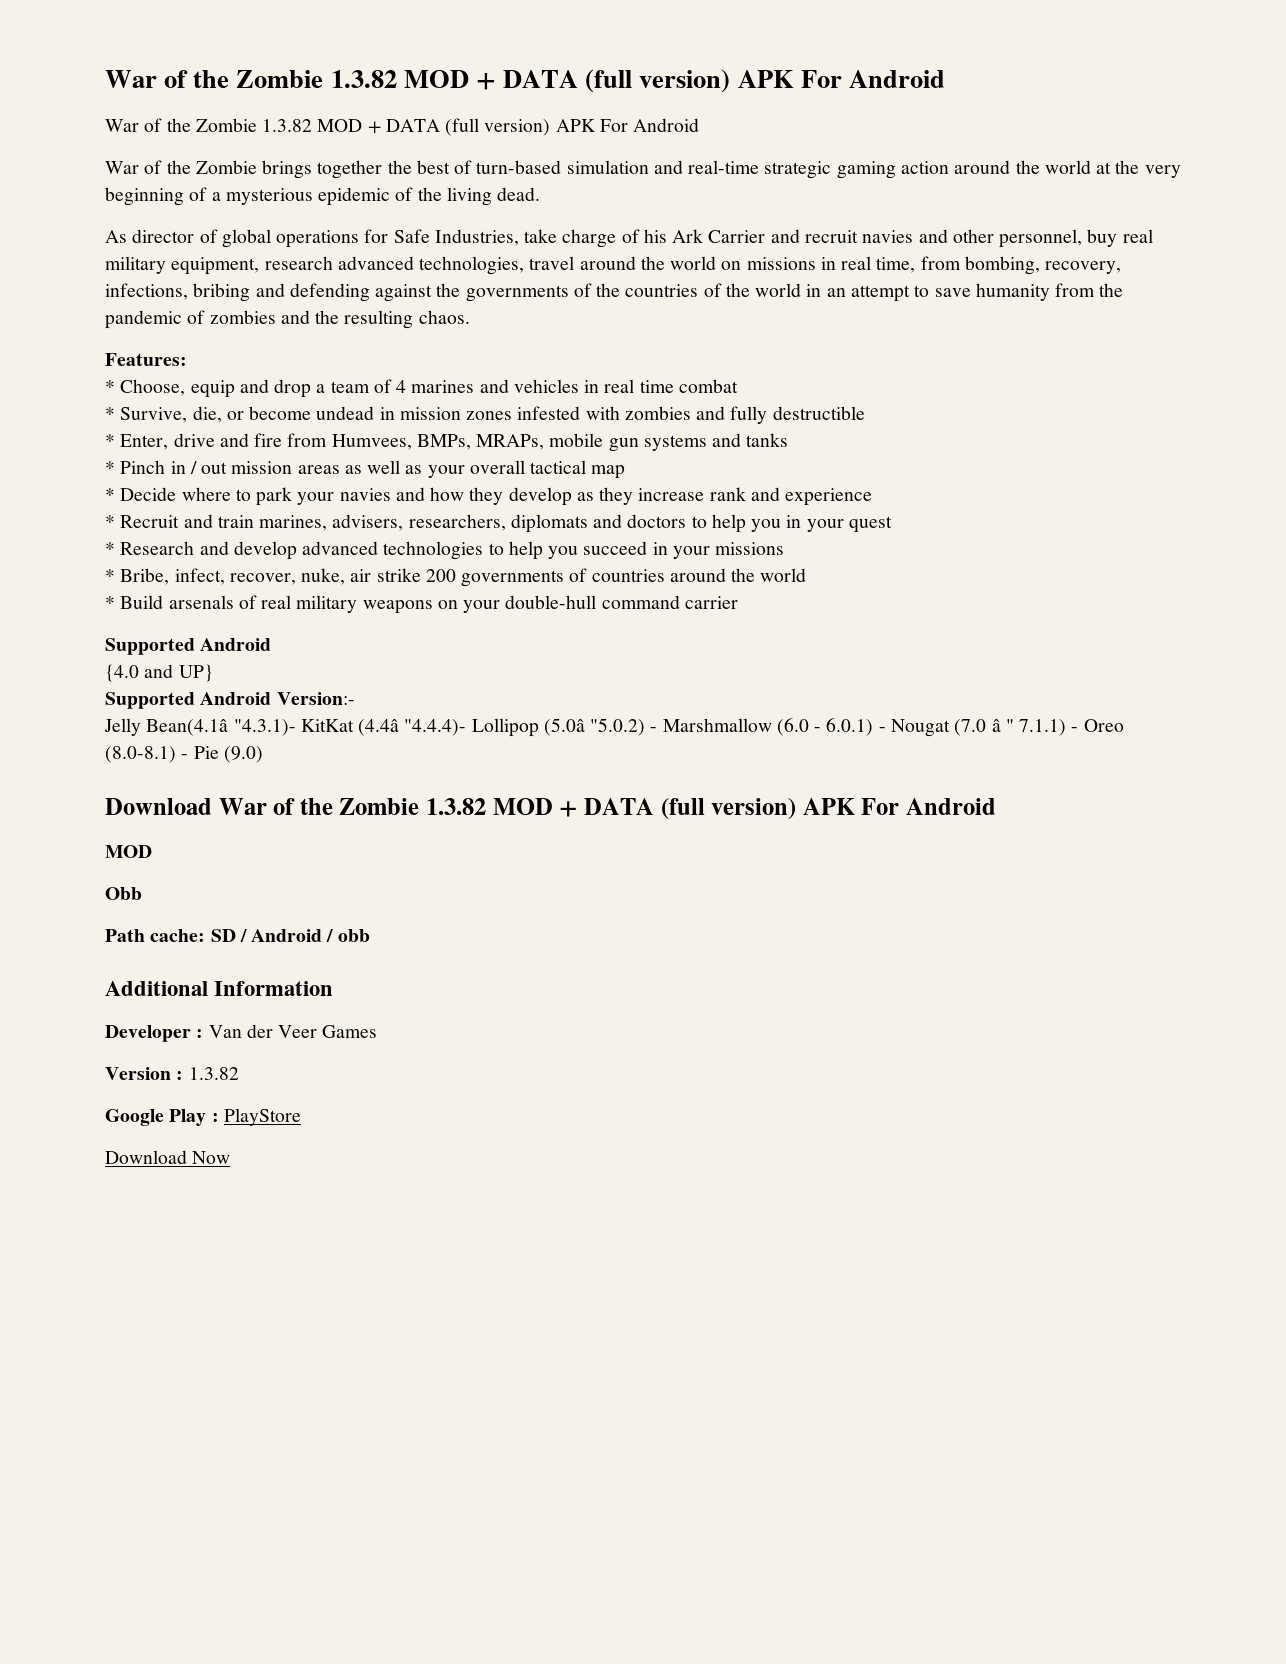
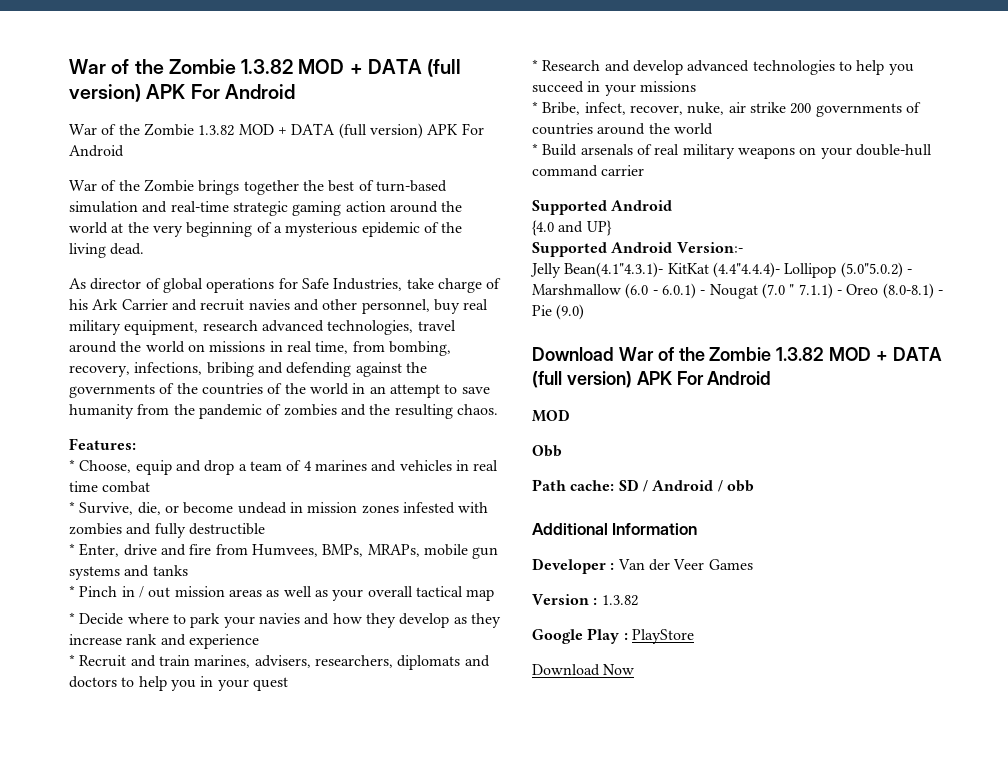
- Jelly Bean(4.1â "4.3.1)- KitKat (4.4â "4.4.4)- Lollipop (5.0â "5.0.2) - Marshmallow (6.0 - 6.0.1) - Nougat (7.0 â " 7.1.1) - Oreo (8.0-8.1) - Pie (9.0)
+ Jelly Bean(4.1"4.3.1)- KitKat (4.4"4.4.4)- Lollipop (5.0"5.0.2) - Marshmallow (6.0 - 6.0.1) - Nougat (7.0 " 7.1.1) - Oreo (8.0-8.1) - Pie (9.0)

